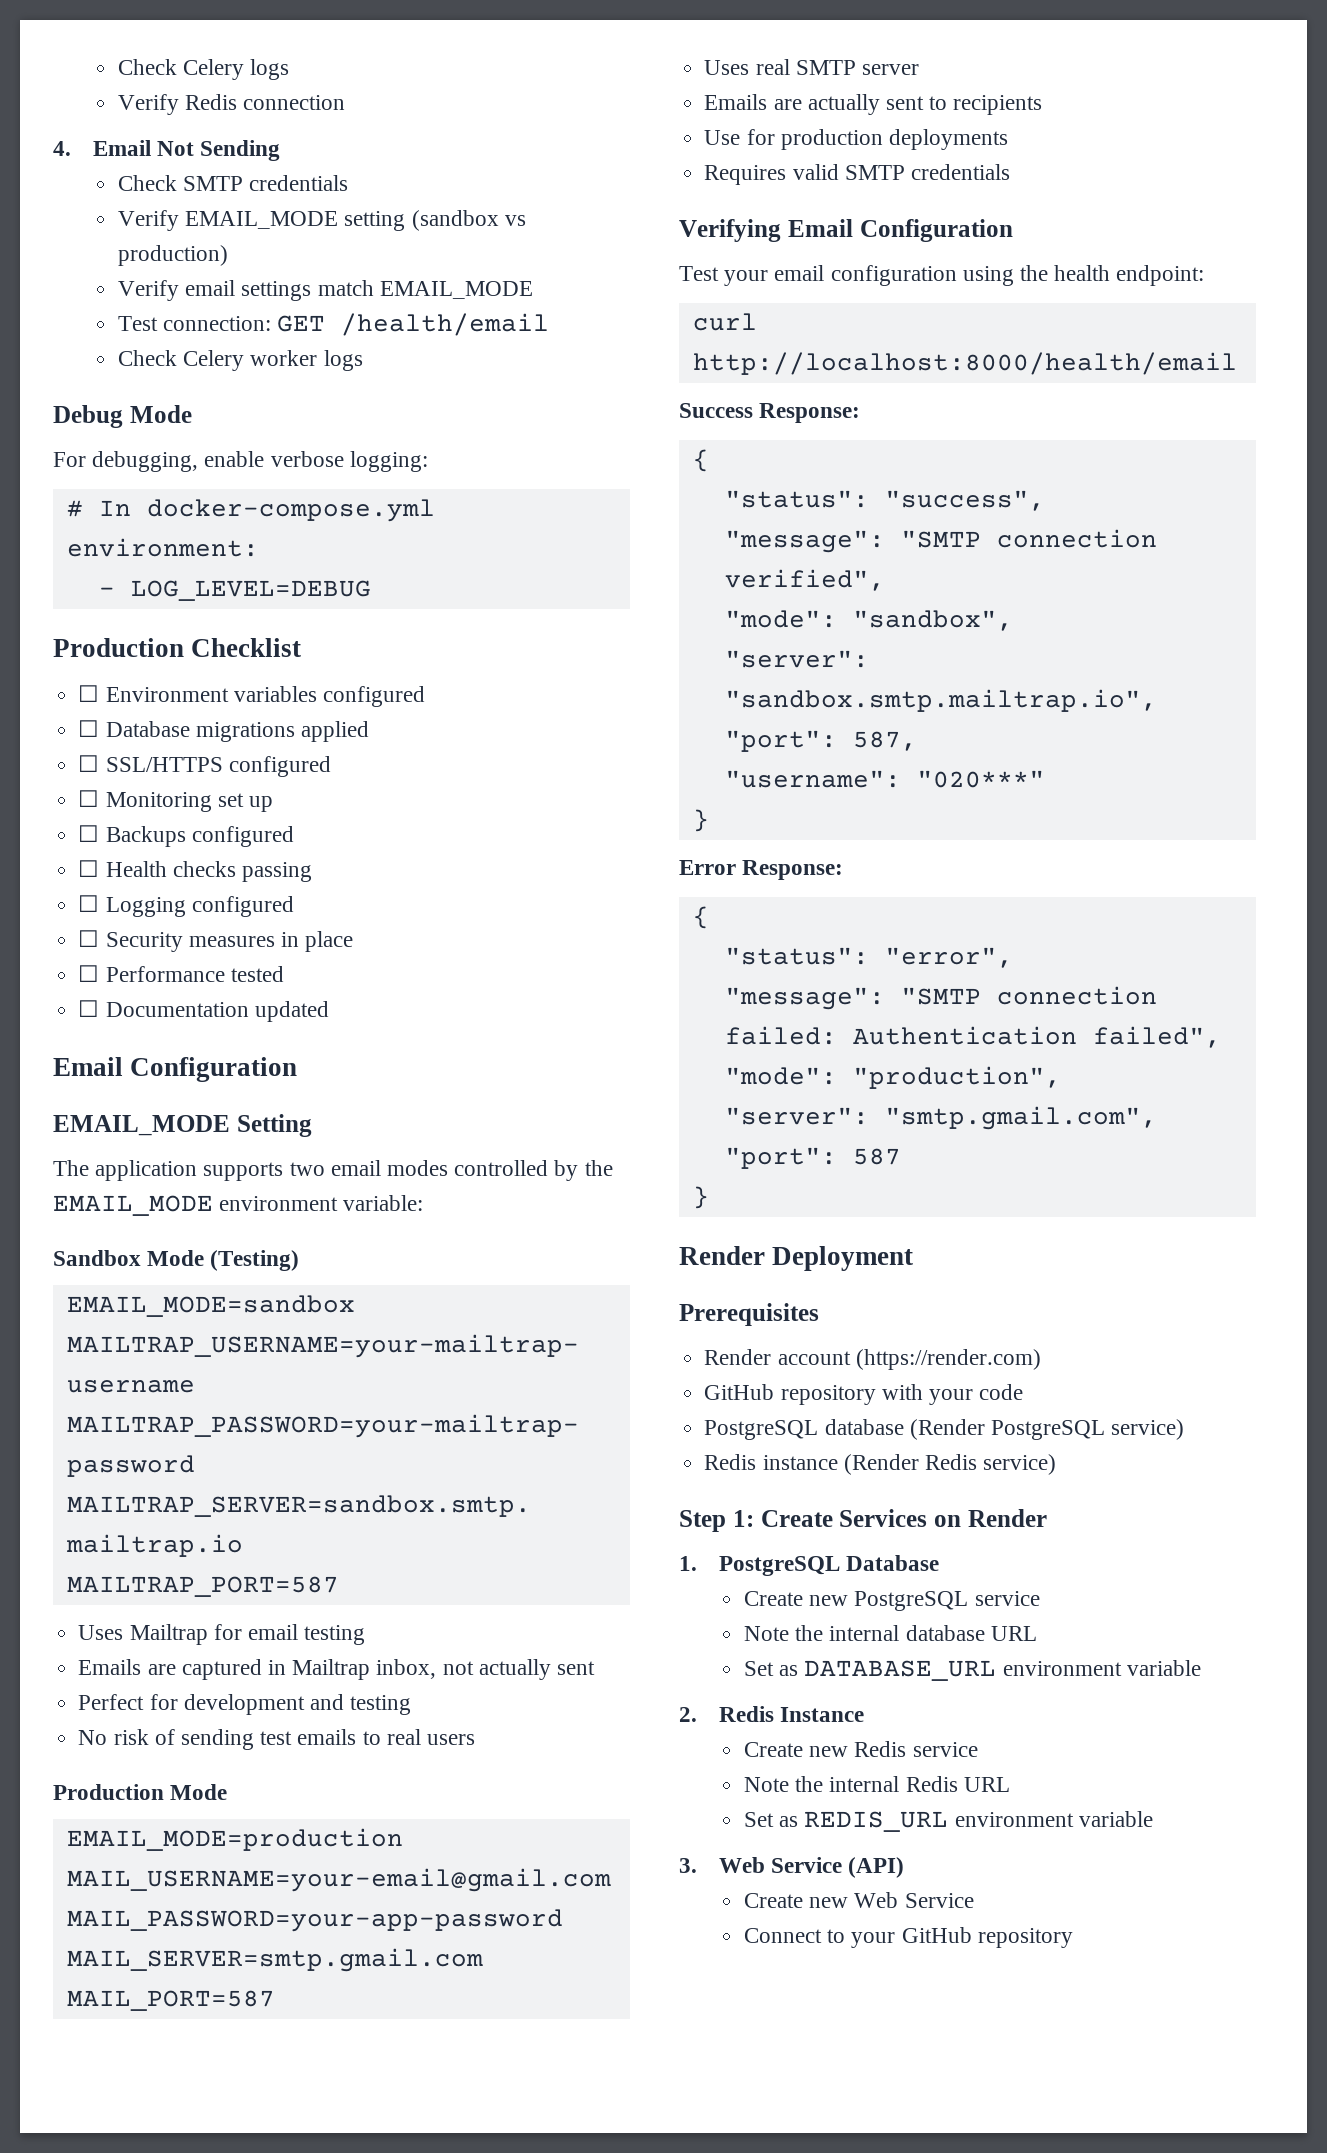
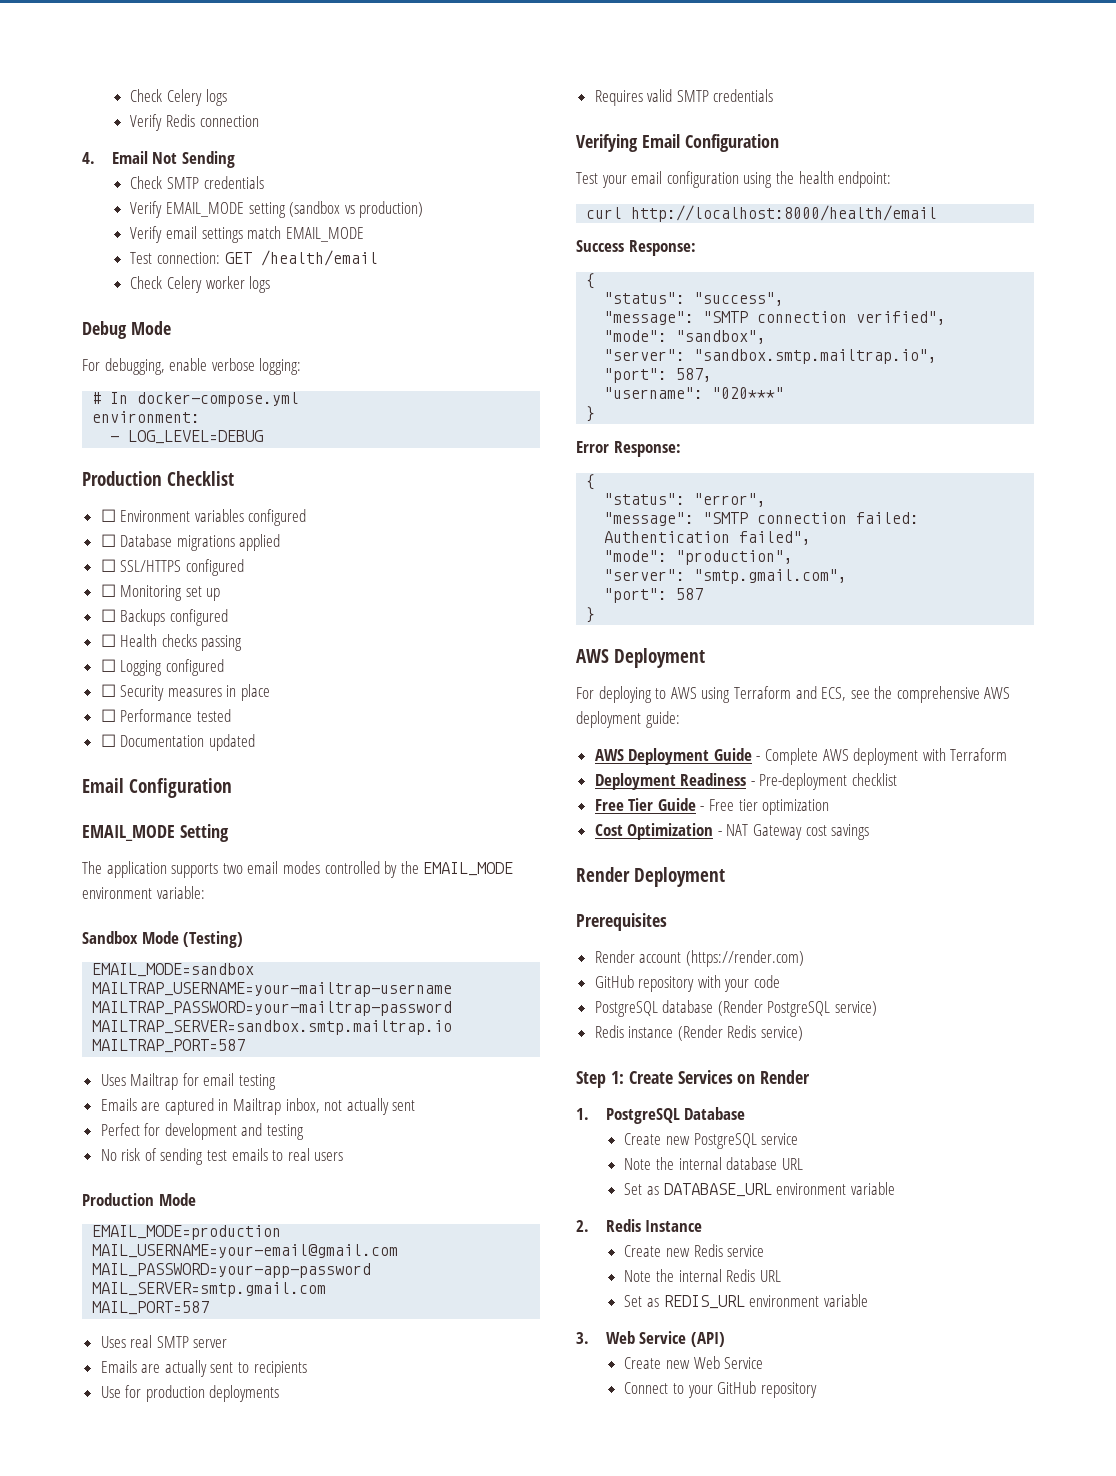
  "port": 587
  }
+ AWS Deployment
+ For deploying to AWS using Terraform and ECS, see the comprehensive AWS deployment guide:
+ AWS Deployment Guide - Complete AWS deployment with Terraform
+ Deployment Readiness - Pre-deployment checklist
+ Free Tier Guide - Free tier optimization
+ Cost Optimization - NAT Gateway cost savings

